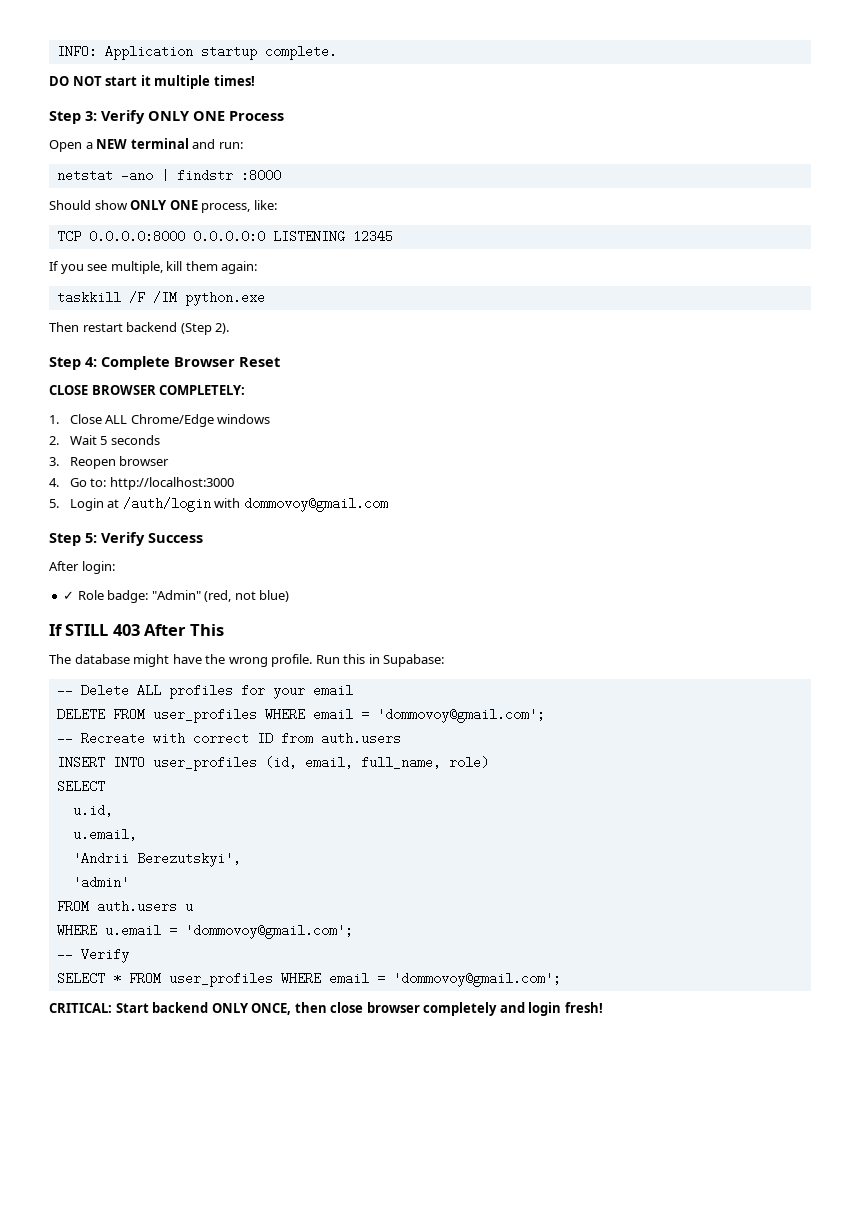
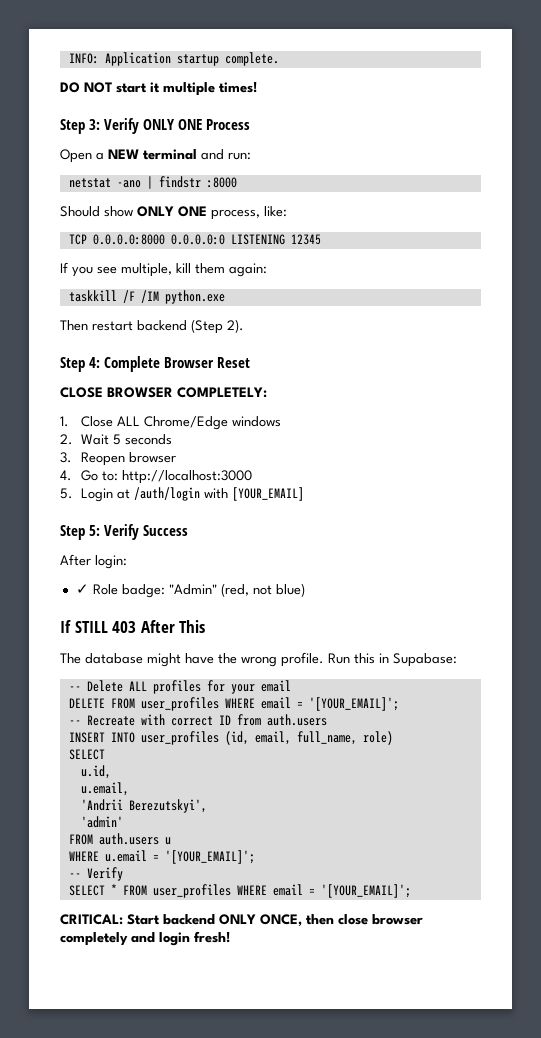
- 5. Login at /auth/login with dommovoy@gmail.com
+ 5. Login at /auth/login with [YOUR_EMAIL]
- DELETE FROM user_profiles WHERE email = 'dommovoy@gmail.com';
+ DELETE FROM user_profiles WHERE email = '[YOUR_EMAIL]';
- WHERE u.email = 'dommovoy@gmail.com';
+ WHERE u.email = '[YOUR_EMAIL]';
- SELECT * FROM user_profiles WHERE email = 'dommovoy@gmail.com';
+ SELECT * FROM user_profiles WHERE email = '[YOUR_EMAIL]';

